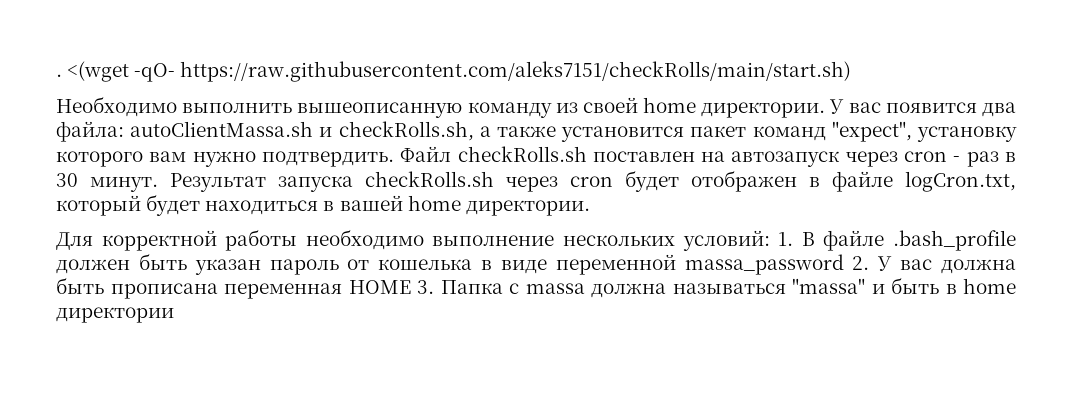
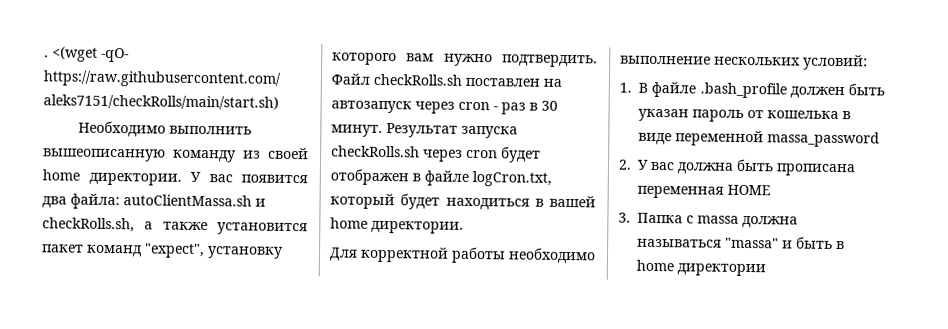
- Для корректной работы необходимо выполнение нескольких условий: 1. В файле .bash_profile должен быть указан пароль от кошелька в виде переменной massa_password 2. У вас должна быть прописана переменная HOME 3. Папка с massa должна называться "massa" и быть в home директории
+ Для корректной работы необходимо выполнение нескольких условий:
+ 1. В файле .bash_profile должен быть указан пароль от кошелька в виде переменной massa_password
+ 2. У вас должна быть прописана переменная HOME
+ 3. Папка с massa должна называться "massa" и быть в home директории

